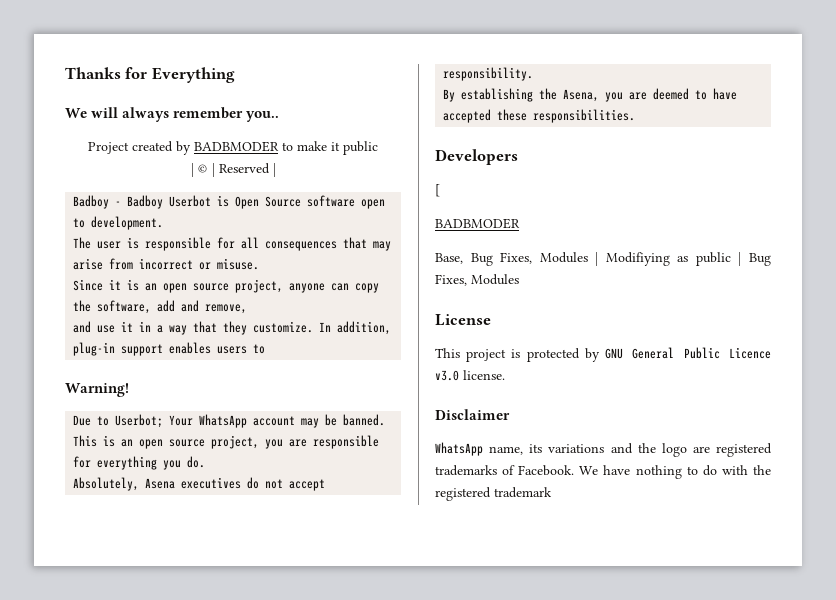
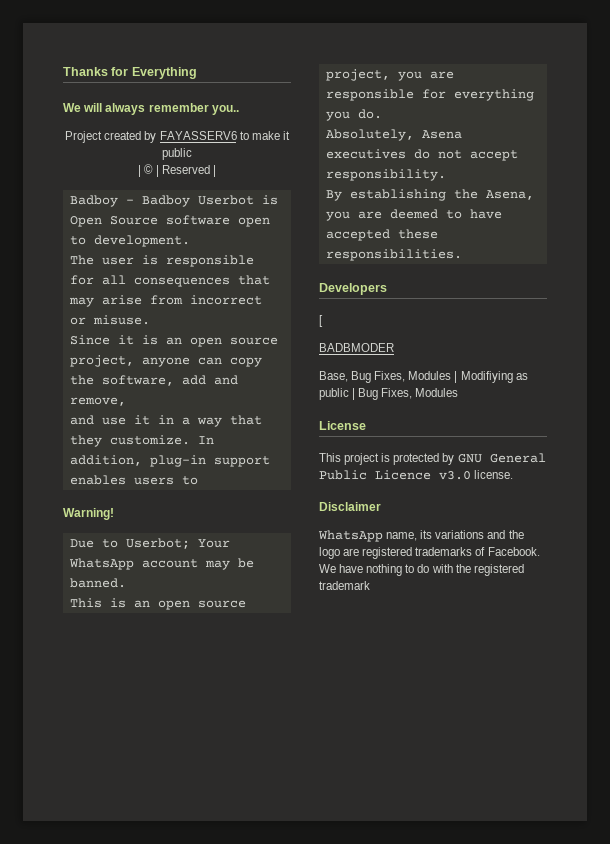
- Project created by BADBMODER to make it public
+ Project created by FAYASSERV6 to make it public

